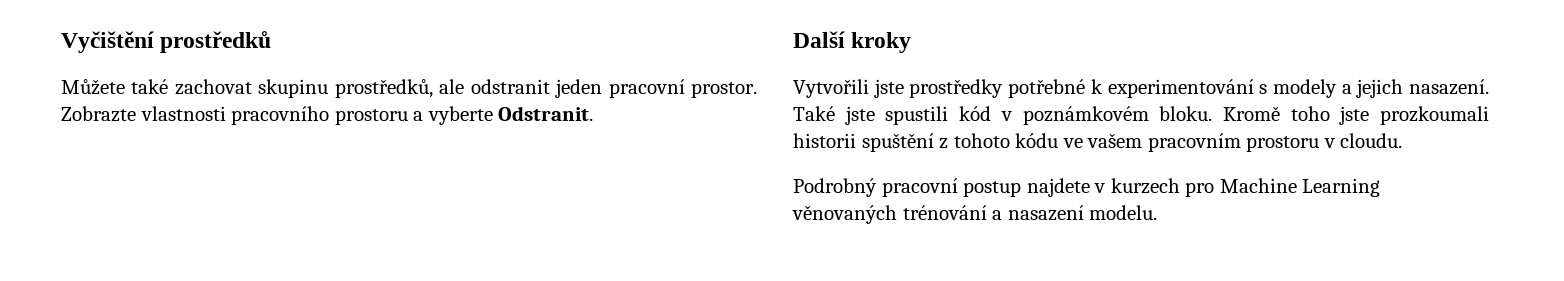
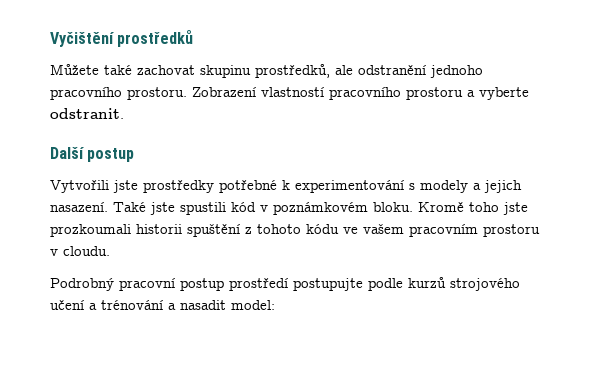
- Můžete také zachovat skupinu prostředků, ale odstranit jeden pracovní prostor. Zobrazte vlastnosti pracovního prostoru a vyberte Odstranit.
+ Můžete také zachovat skupinu prostředků, ale odstranění jednoho pracovního prostoru. Zobrazení vlastností pracovního prostoru a vyberte odstranit.
- Další kroky
+ Další postup
- Podrobný pracovní postup najdete v kurzech pro Machine Learning věnovaných trénování a nasazení modelu.
+ Podrobný pracovní postup prostředí postupujte podle kurzů strojového učení a trénování a nasadit model:

